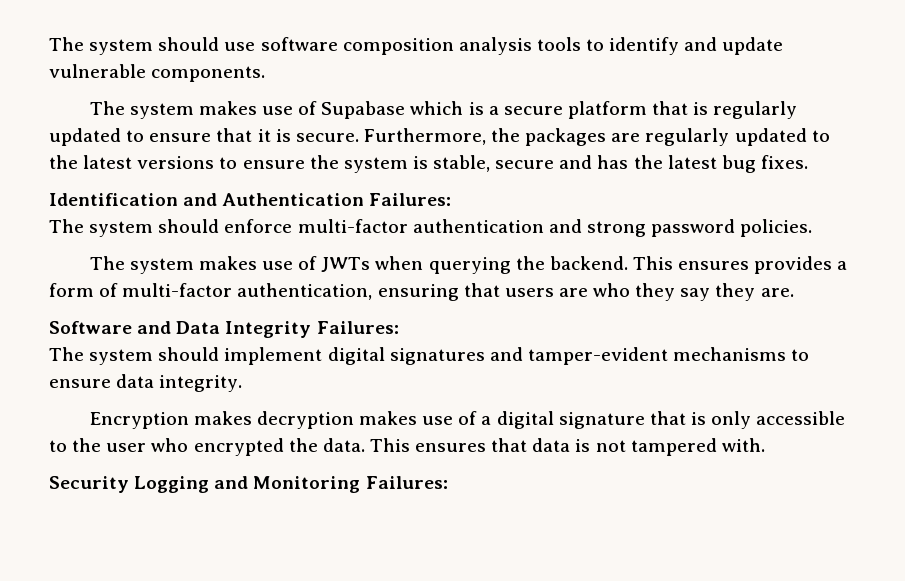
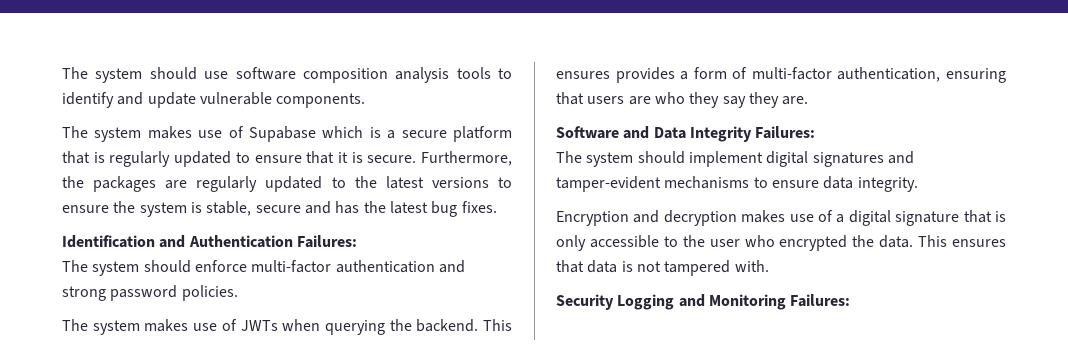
- Encryption makes decryption makes use of a digital signature that is only accessible to the user who encrypted the data.
+ Encryption and decryption makes use of a digital signature that is only accessible to the user who encrypted the data.

